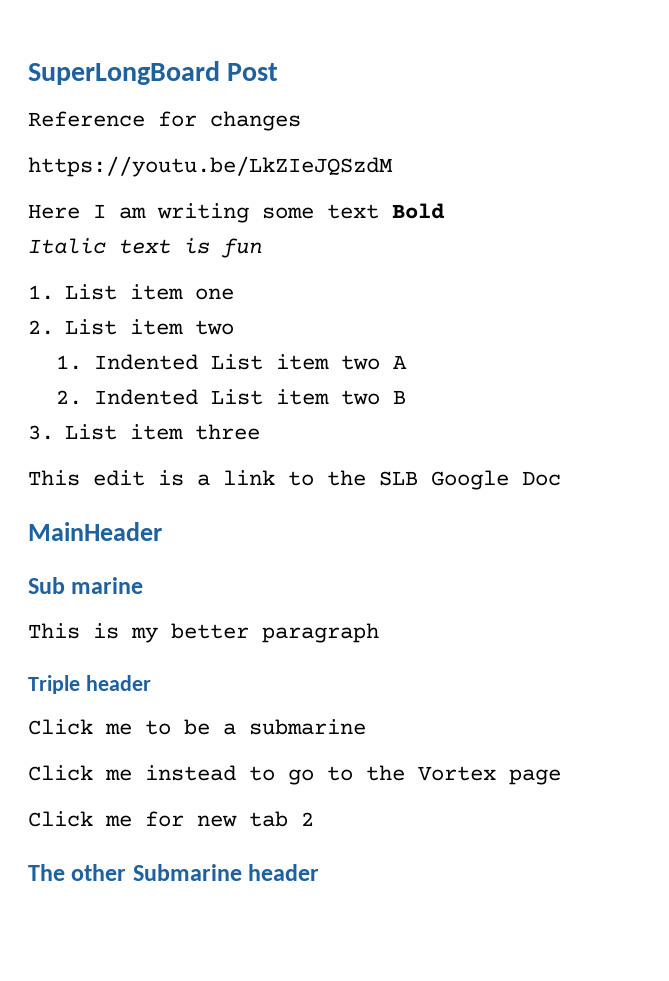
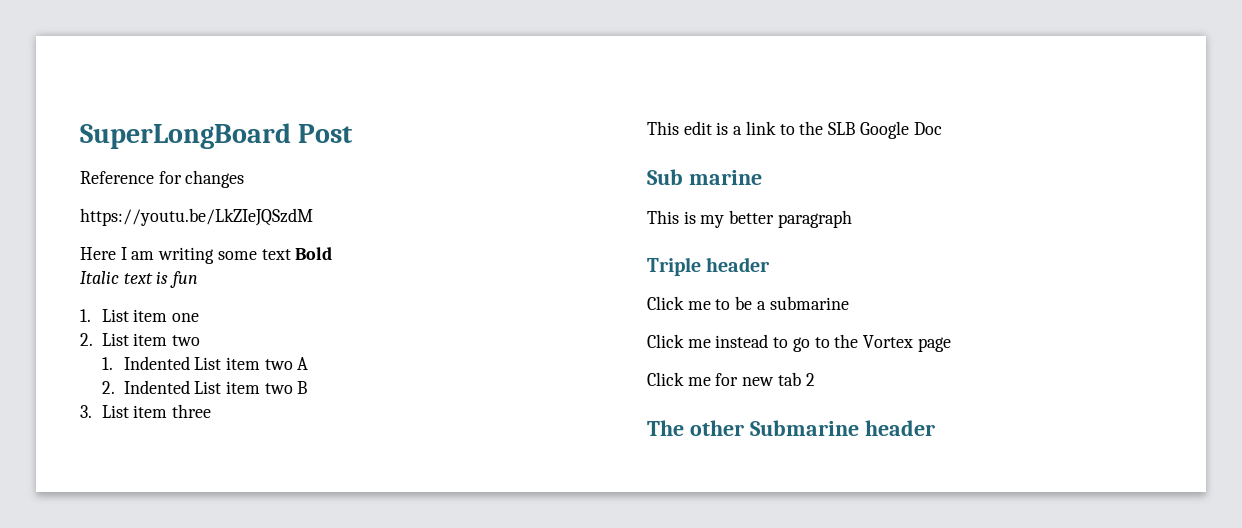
- MainHeader

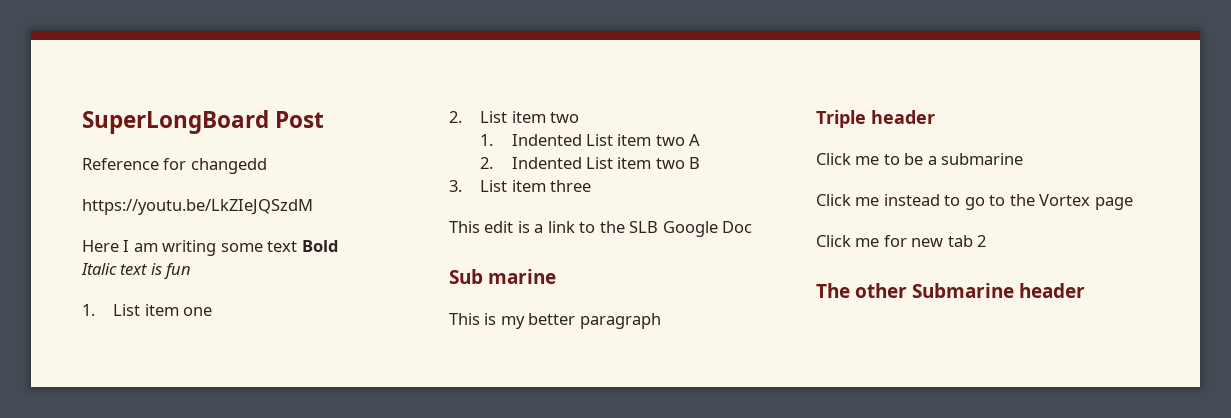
- Reference for changes
+ Reference for changedd

